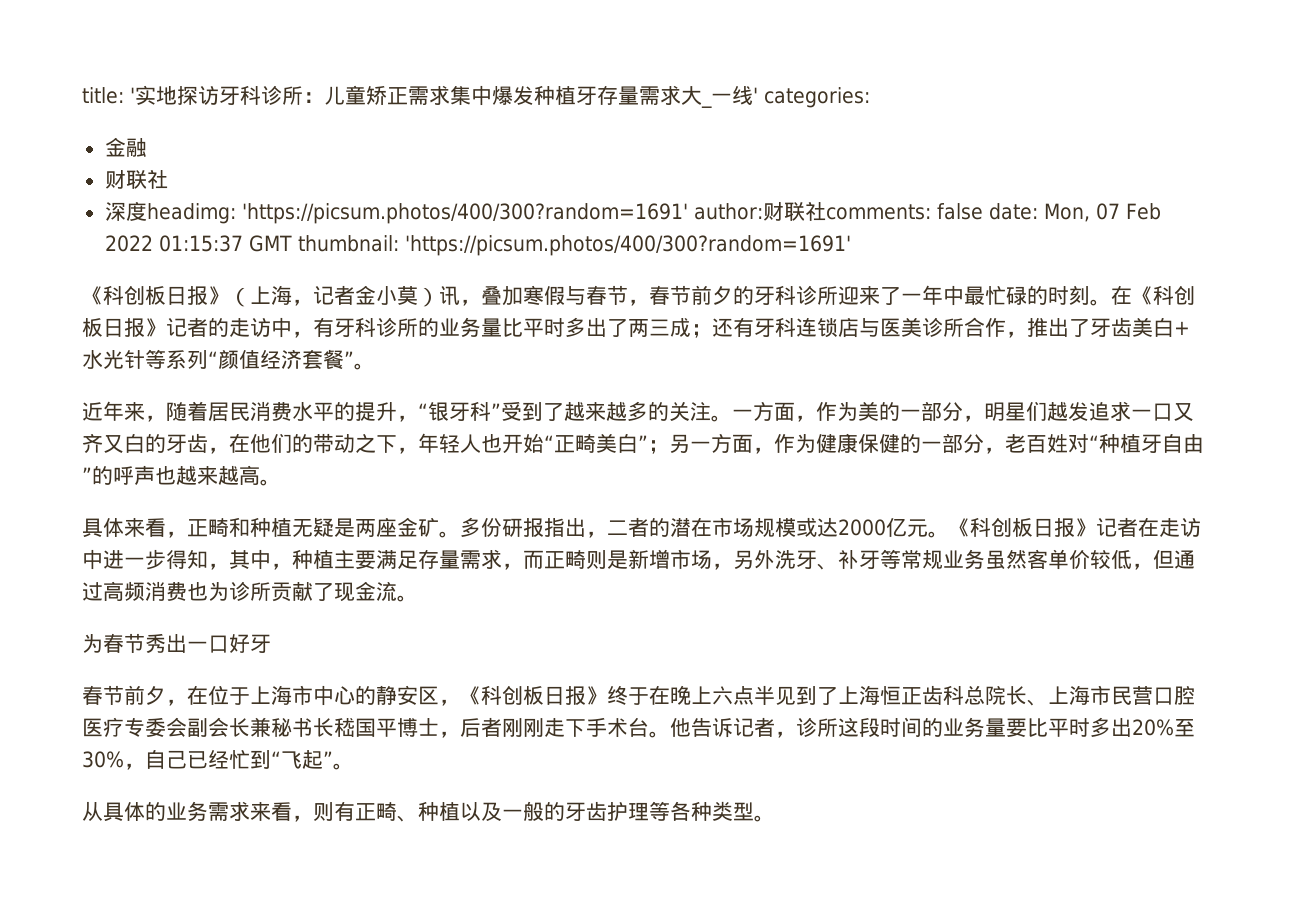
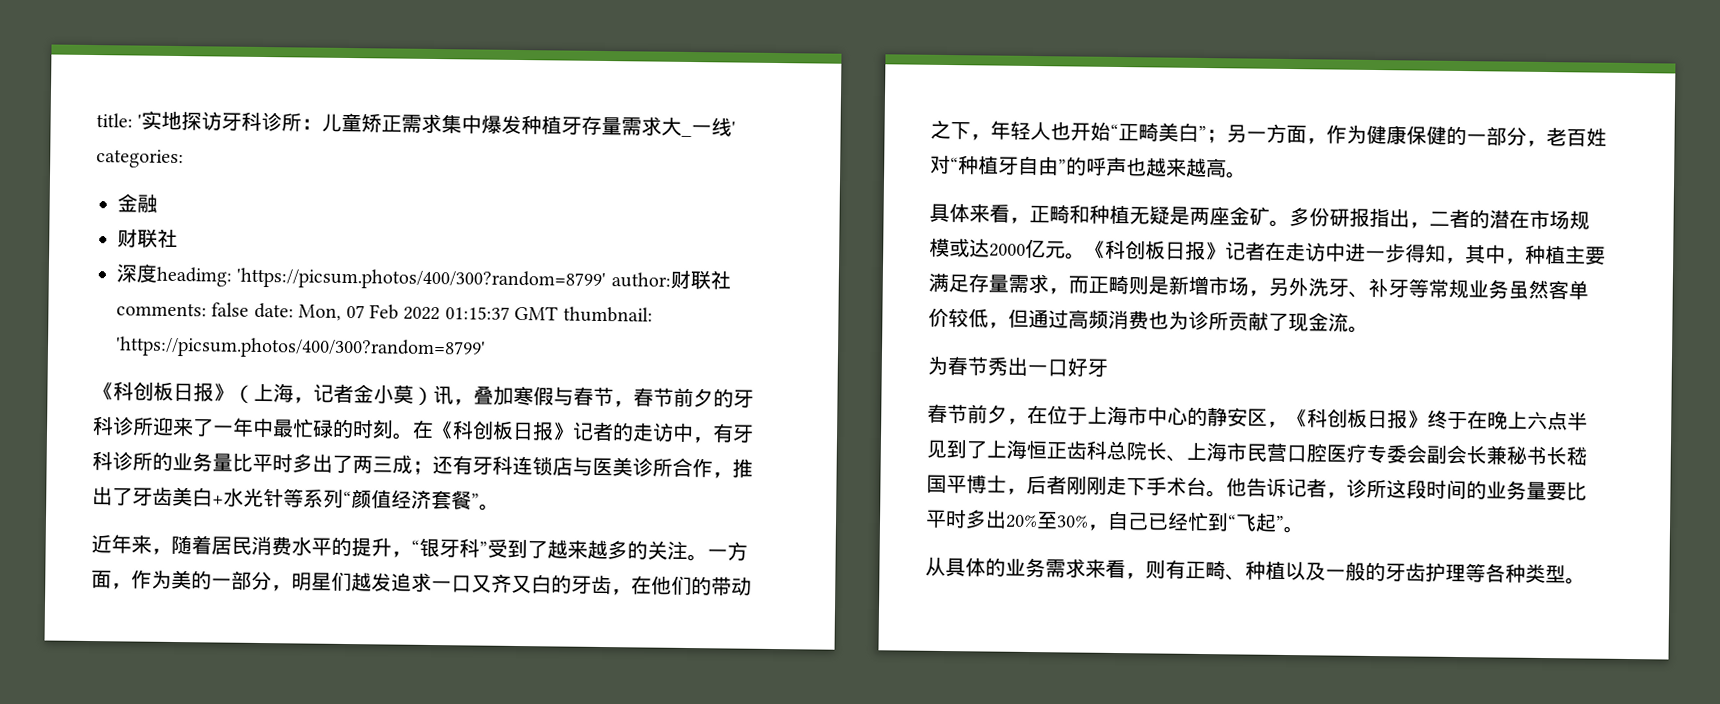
- 深度headimg: 'https://picsum.photos/400/300?random=1691' author:财联社comments: false date: Mon, 07 Feb 2022 01:15:37 GMT thumbnail: 'https://picsum.photos/400/300?random=1691'
+ 深度headimg: 'https://picsum.photos/400/300?random=8799' author:财联社comments: false date: Mon, 07 Feb 2022 01:15:37 GMT thumbnail: 'https://picsum.photos/400/300?random=8799'

